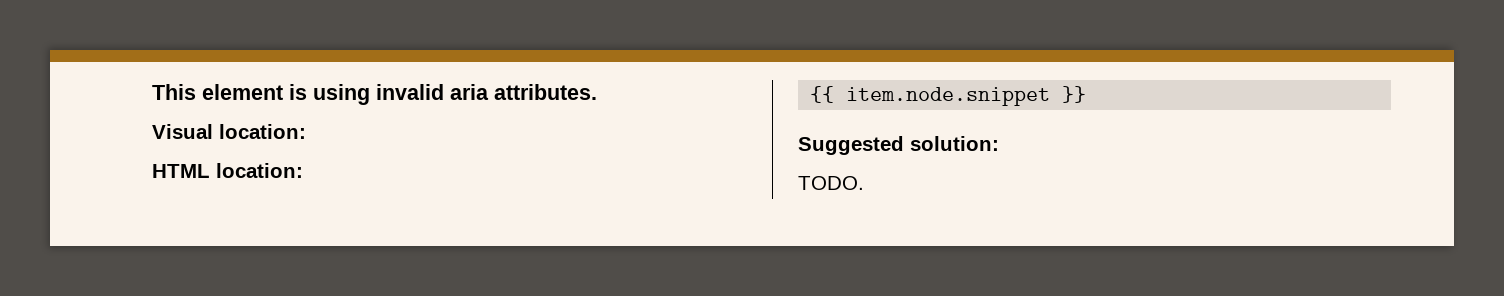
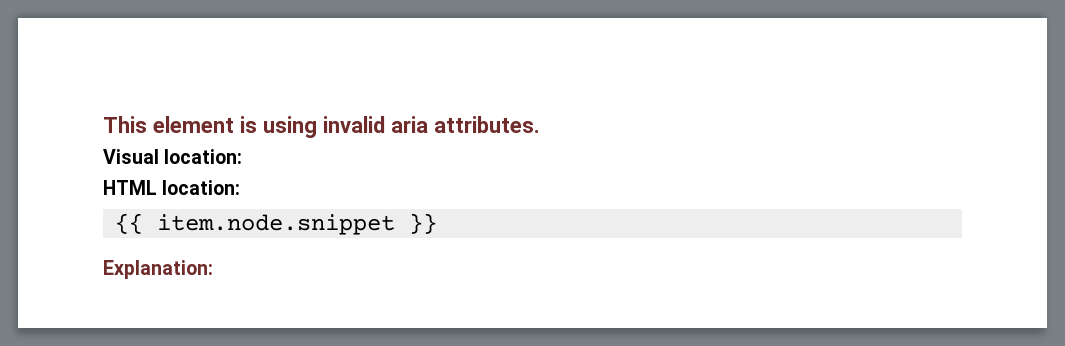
- Suggested solution:
- TODO.
+ Explanation:

